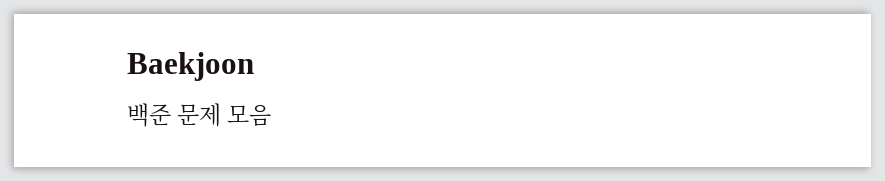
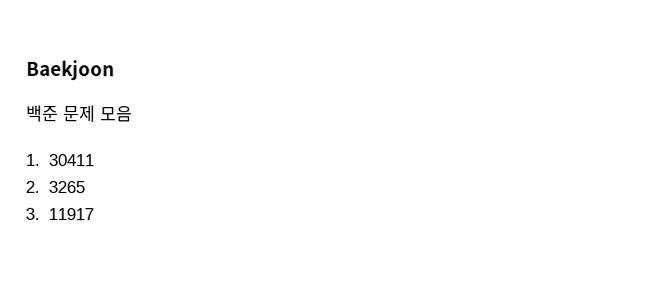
+ 1. 30411
+ 2. 3265
+ 3. 11917

